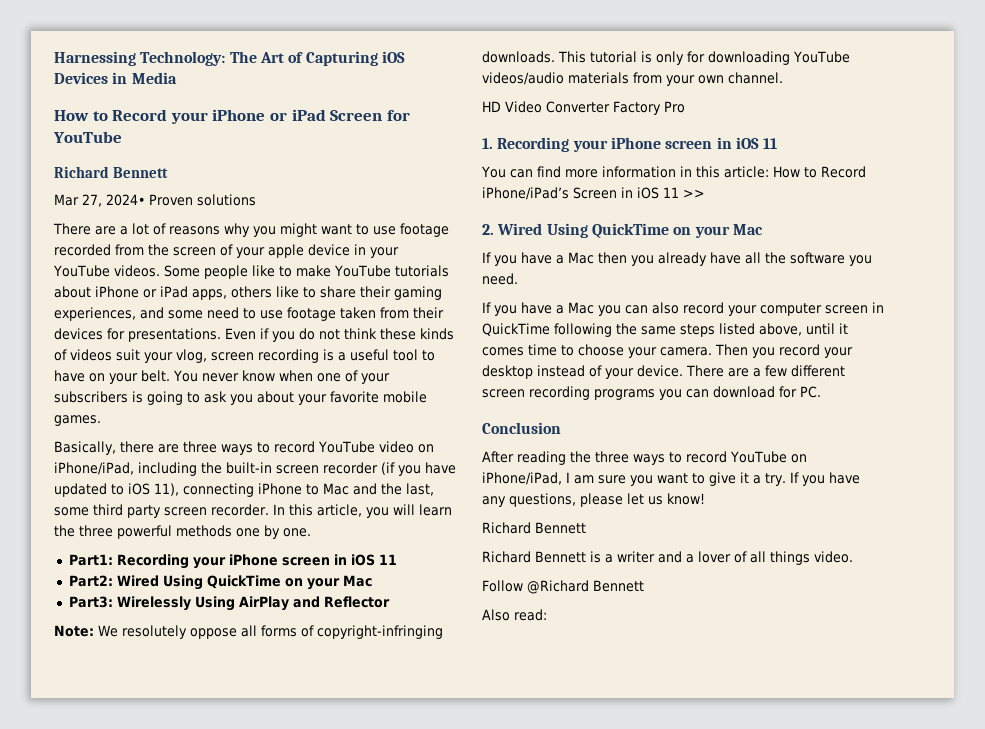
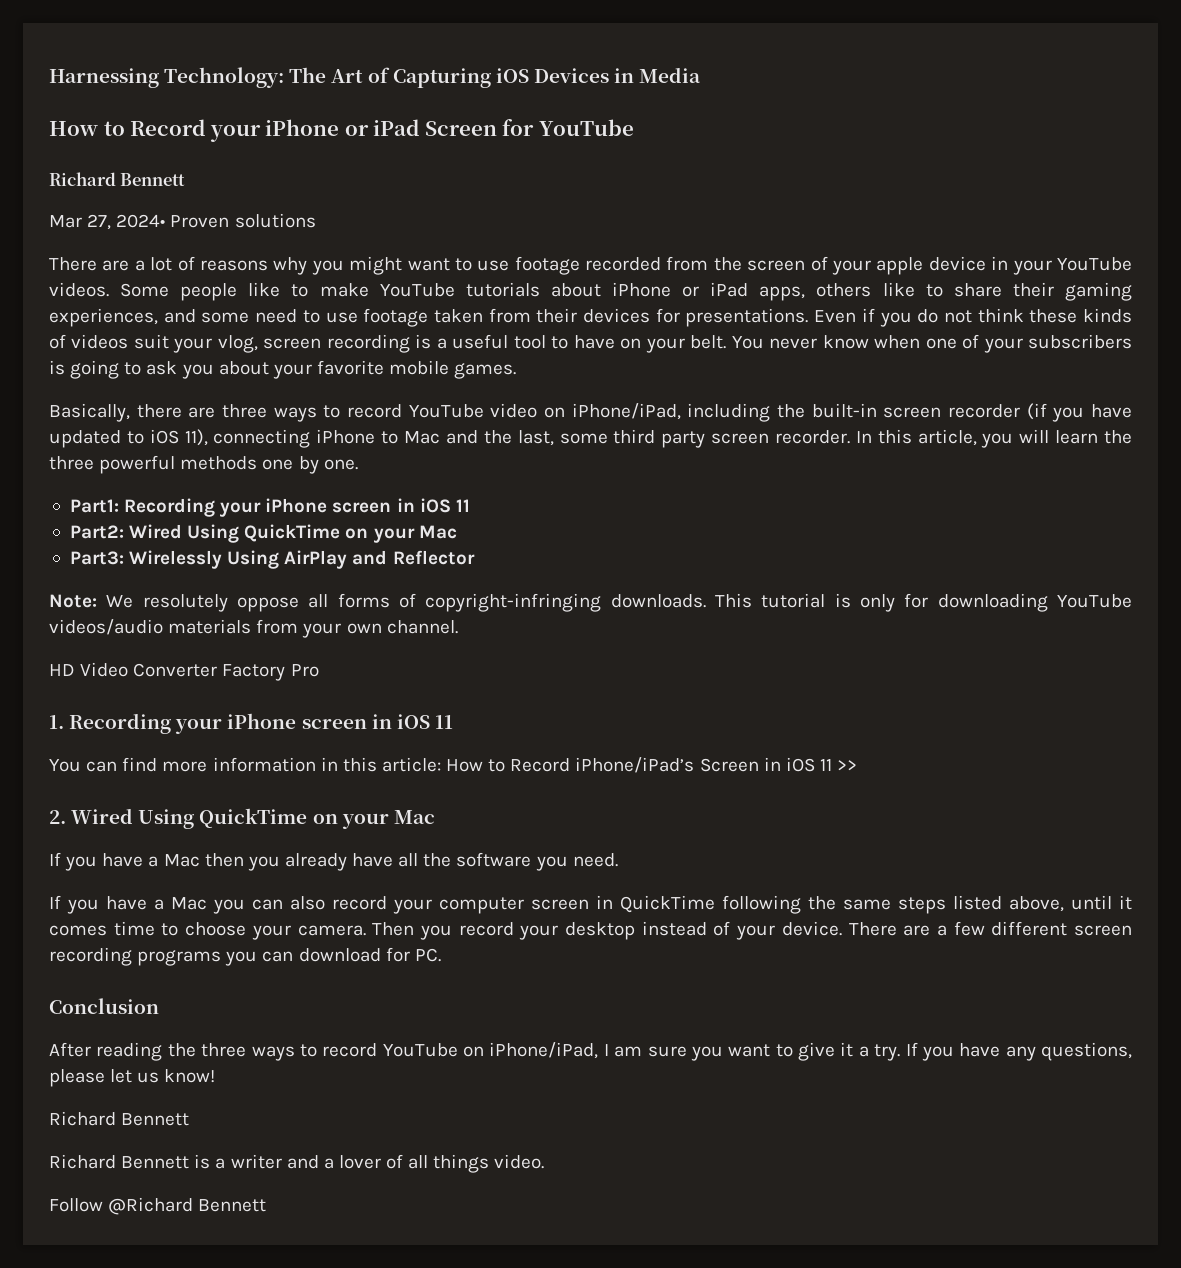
- Also read:

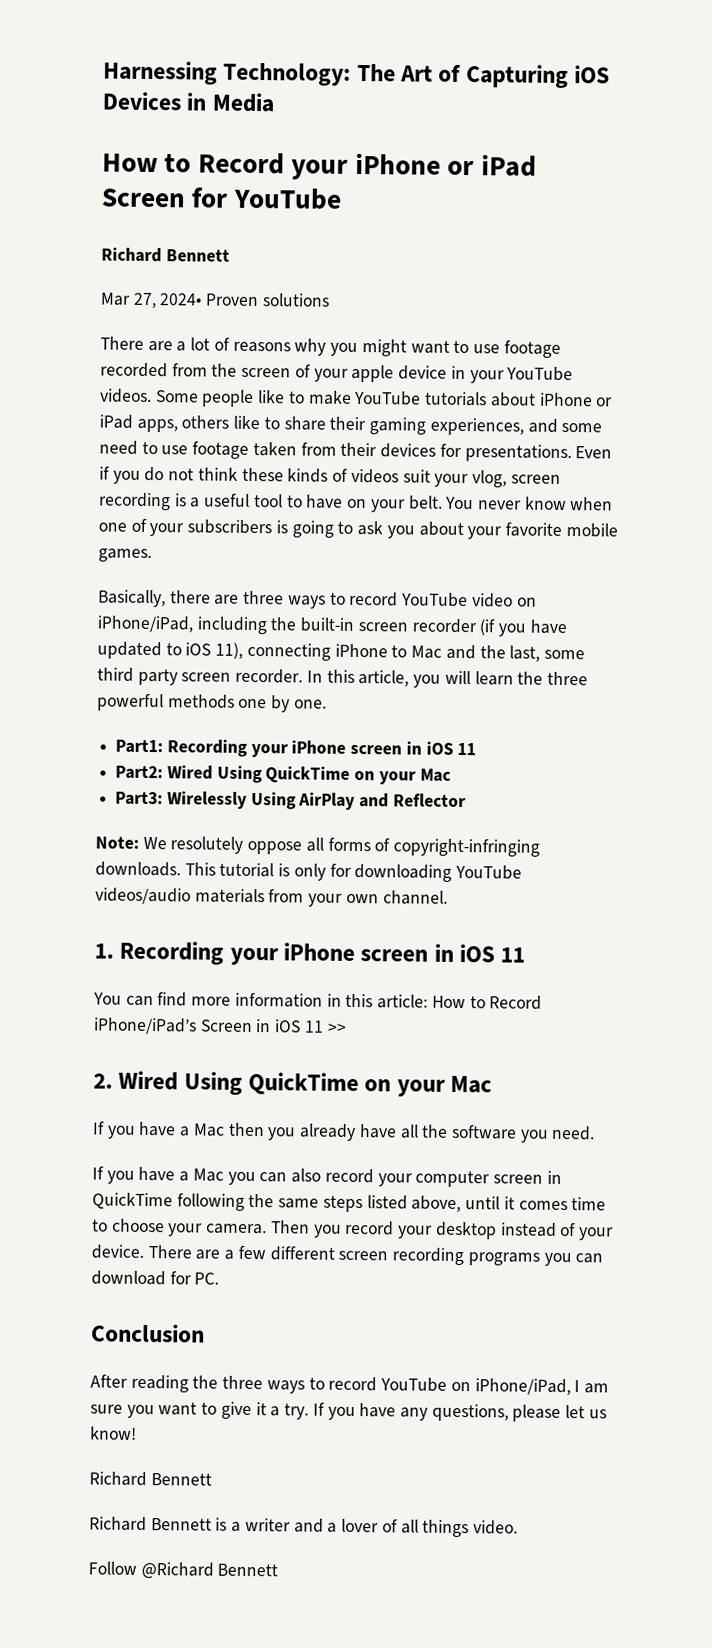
- HD Video Converter Factory Pro

